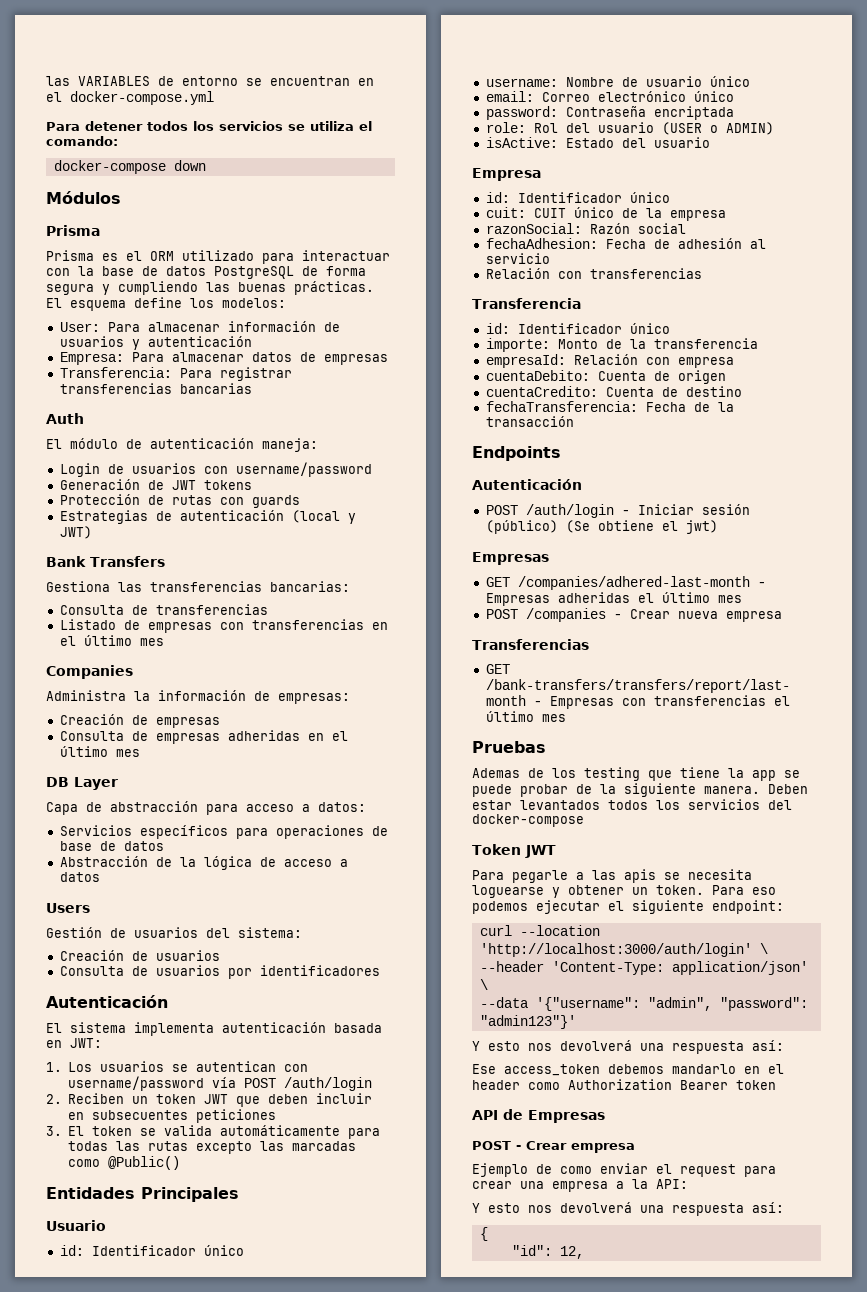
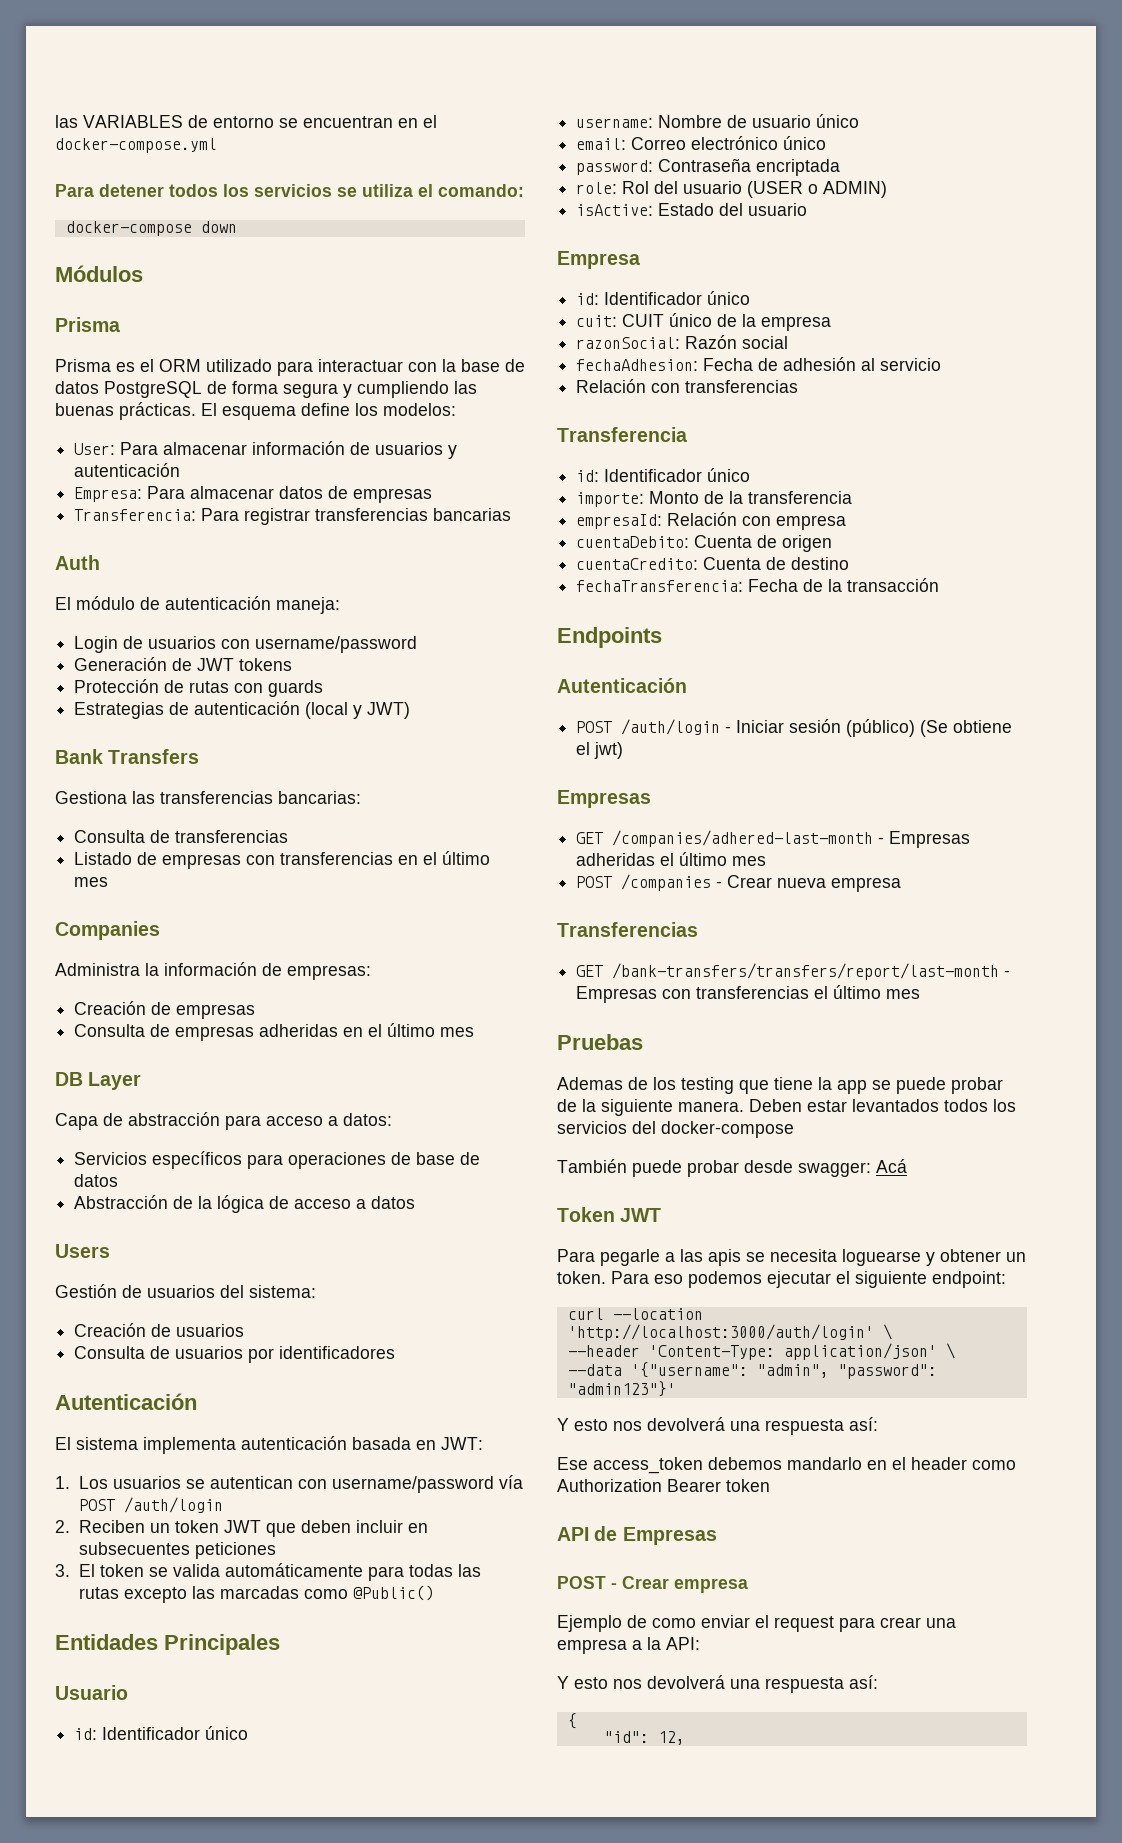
+ También puede probar desde swagger: Acá

